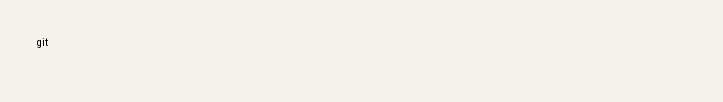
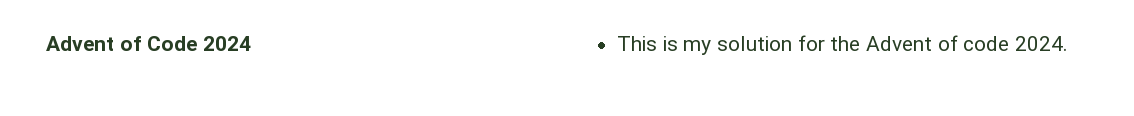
- git
+ Advent of Code 2024
+ This is my solution for the Advent of code 2024.

